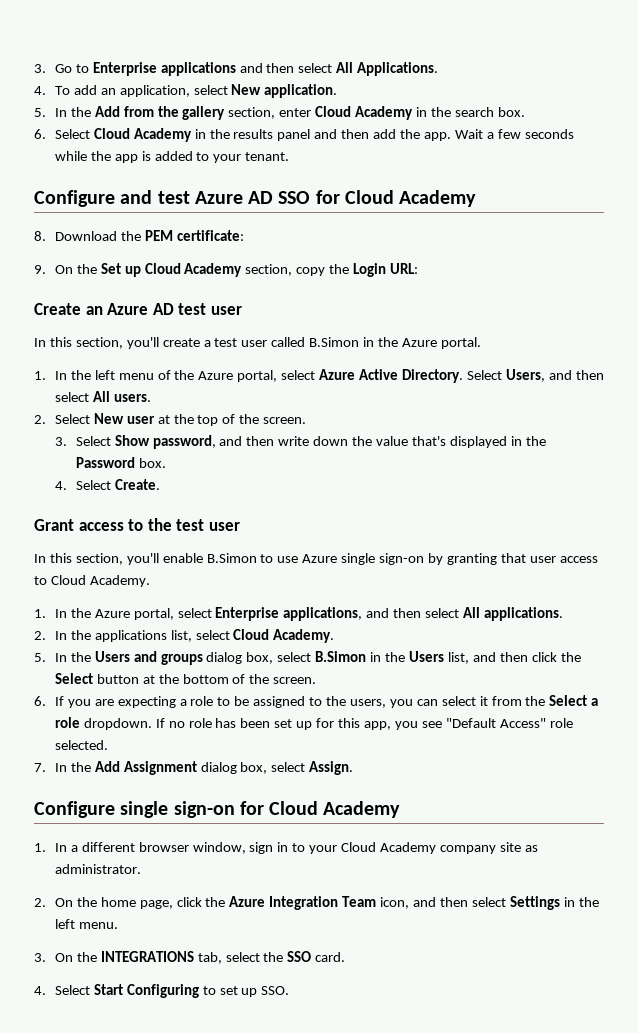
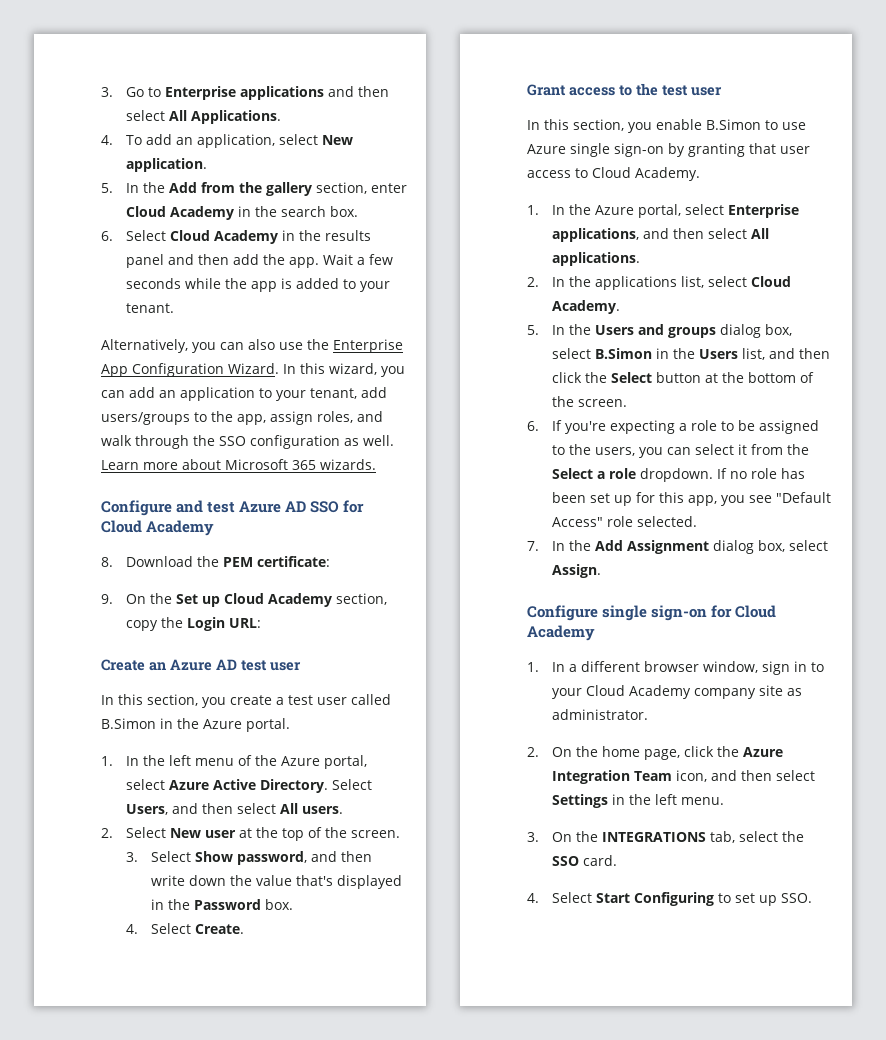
+ Alternatively, you can also use the Enterprise App Configuration Wizard. In this wizard, you can add an application to your tenant, add users/groups to the app, assign roles, and walk through the SSO configuration as well. Learn more about Microsoft 365 wizards.
- In this section, you'll create a test user called B.Simon in the Azure portal.
+ In this section, you create a test user called B.Simon in the Azure portal.
- In this section, you'll enable B.Simon to use Azure single sign-on by granting that user access to Cloud Academy.
+ In this section, you enable B.Simon to use Azure single sign-on by granting that user access to Cloud Academy.
- 6. If you are expecting a role to be assigned to the users, you can select it from the Select a role dropdown.
+ 6. If you're expecting a role to be assigned to the users, you can select it from the Select a role dropdown.

